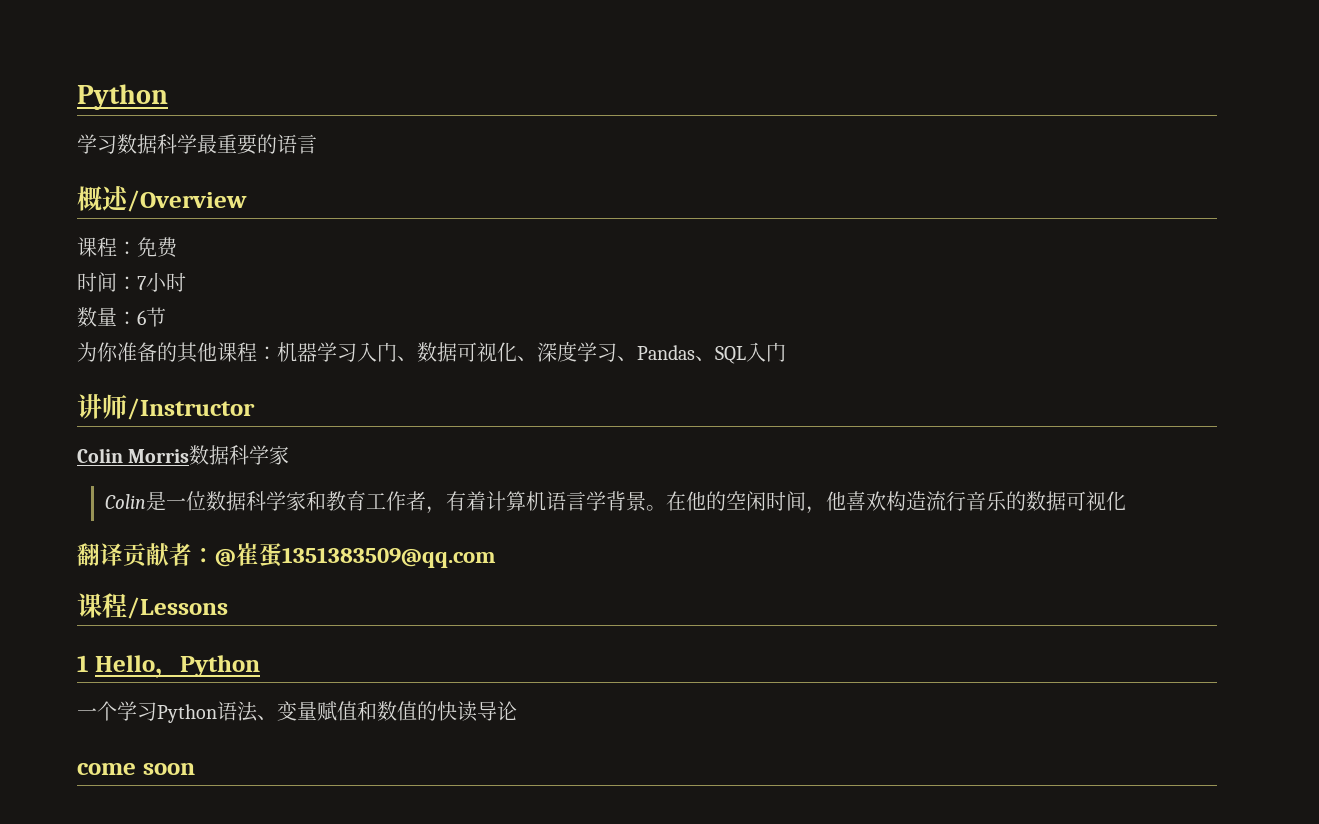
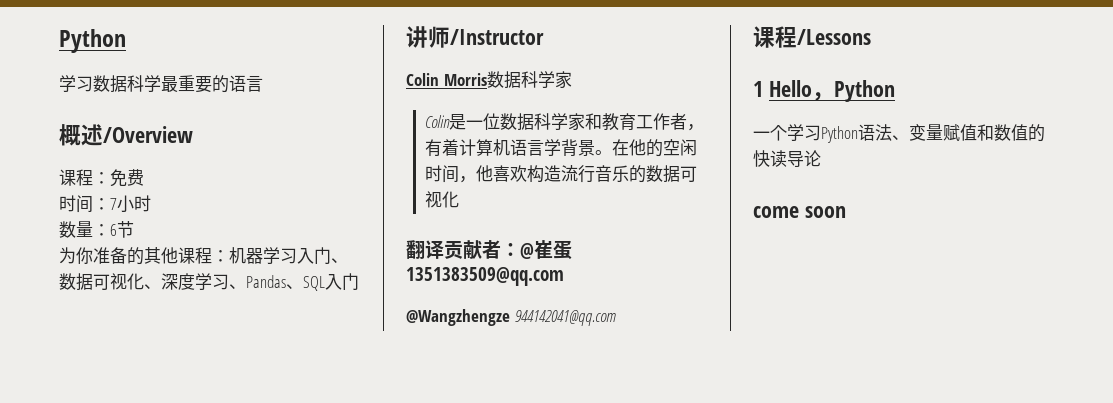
+ @Wangzhengze 944142041@qq.com

